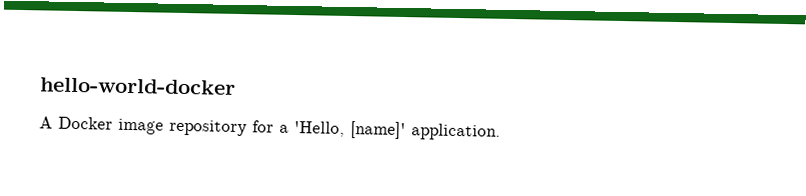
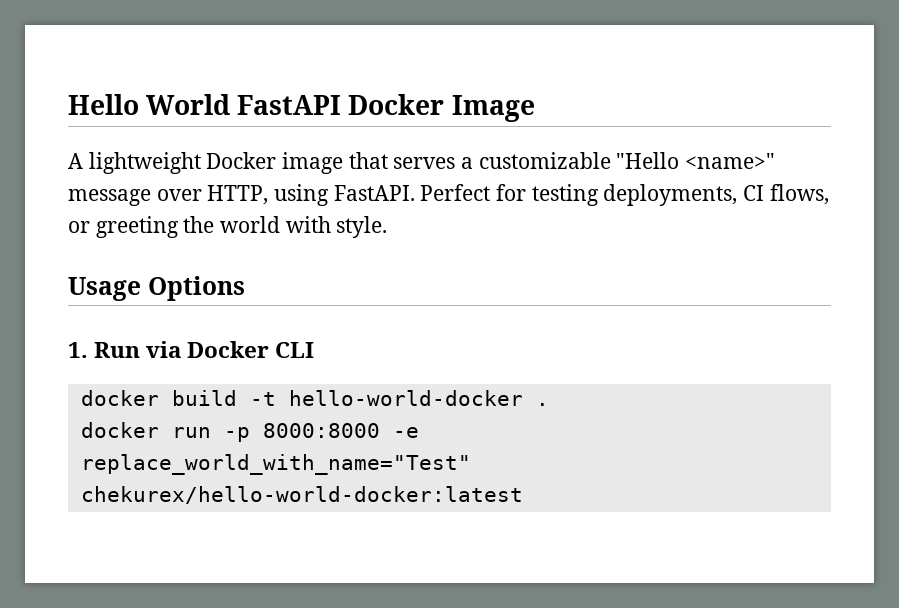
- hello-world-docker
+ Hello World FastAPI Docker Image
- A Docker image repository for a 'Hello, [name]' application.
+ A lightweight Docker image that serves a customizable "Hello <name>" message over HTTP, using FastAPI. Perfect for testing deployments, CI flows, or greeting the world with style.
+ Usage Options
+ 1. Run via Docker CLI
+ docker build -t hello-world-docker .
+ docker run -p 8000:8000 -e replace_world_with_name="Test" chekurex/hello-world-docker:latest

